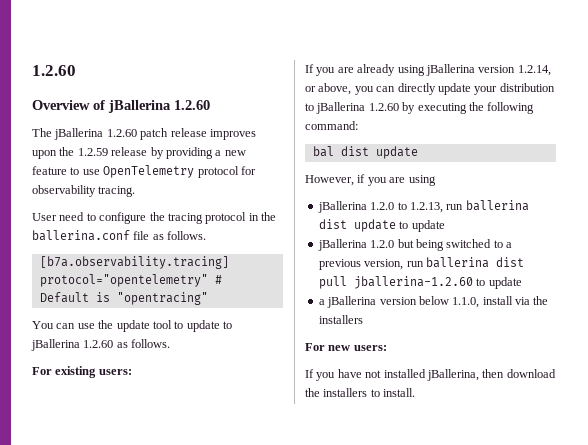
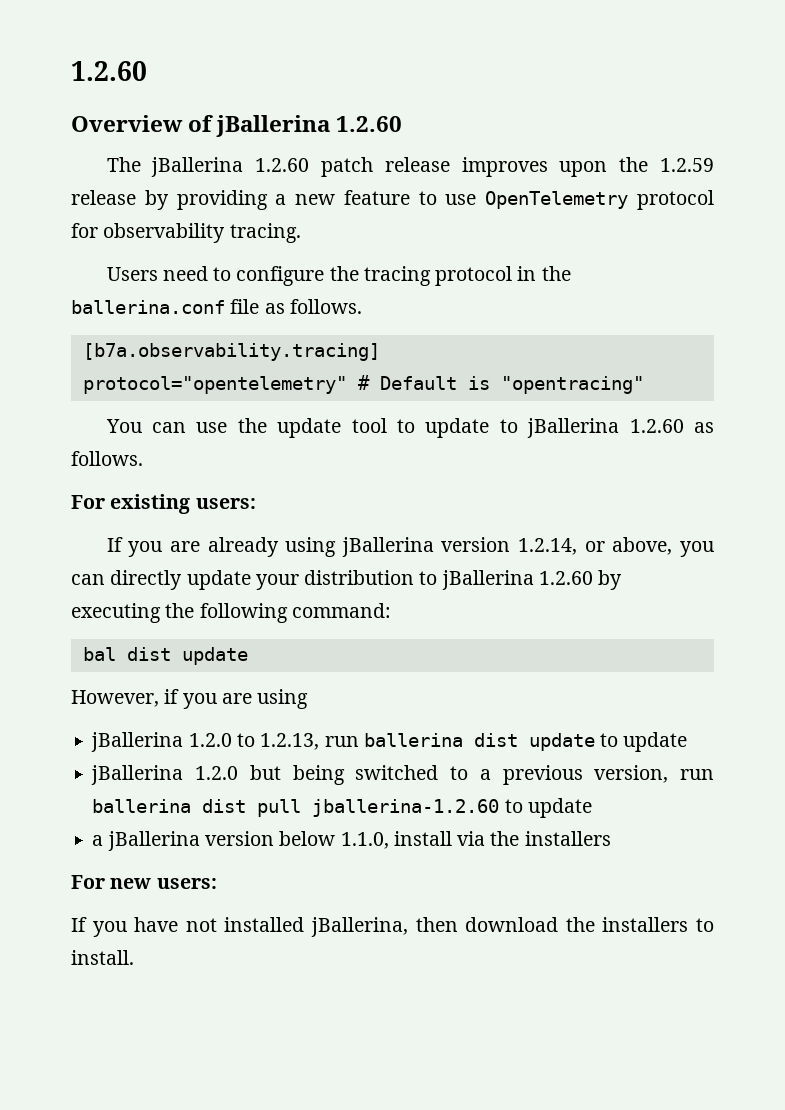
- User need to configure the tracing protocol in the ballerina.conf file as follows.
+ Users need to configure the tracing protocol in the ballerina.conf file as follows.

